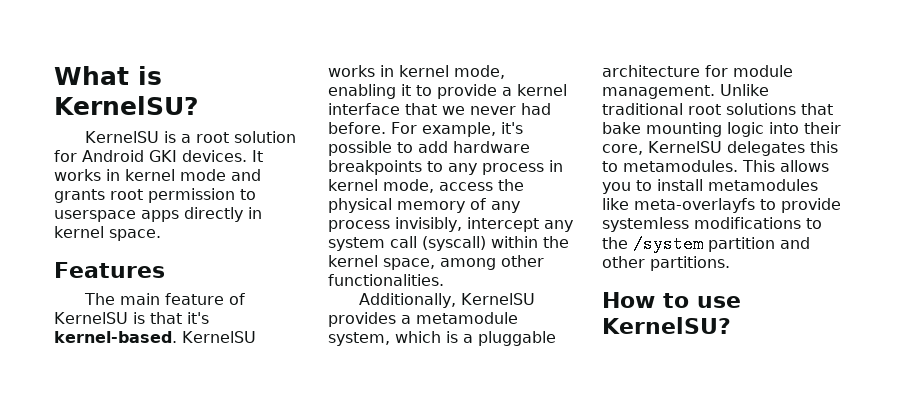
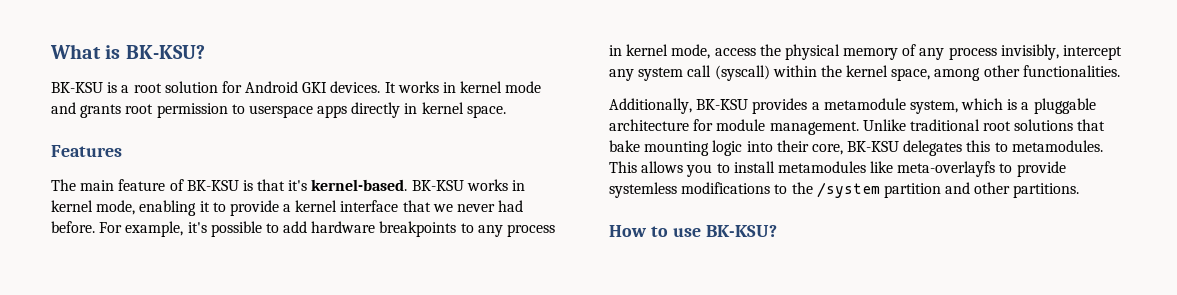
- What is KernelSU?
- KernelSU is a root solution for Android GKI devices.
+ What is BK-KSU?
+ BK-KSU is a root solution for Android GKI devices.
- The main feature of KernelSU is that it's kernel-based.
+ The main feature of BK-KSU is that it's kernel-based.
- KernelSU works in kernel mode, enabling it to provide a kernel interface that we never had before.
+ BK-KSU works in kernel mode, enabling it to provide a kernel interface that we never had before.
- Additionally, KernelSU provides a metamodule system, which is a pluggable architecture for module management.
+ Additionally, BK-KSU provides a metamodule system, which is a pluggable architecture for module management.
- Unlike traditional root solutions that bake mounting logic into their core, KernelSU delegates this to metamodules.
+ Unlike traditional root solutions that bake mounting logic into their core, BK-KSU delegates this to metamodules.
- How to use KernelSU?
+ How to use BK-KSU?

